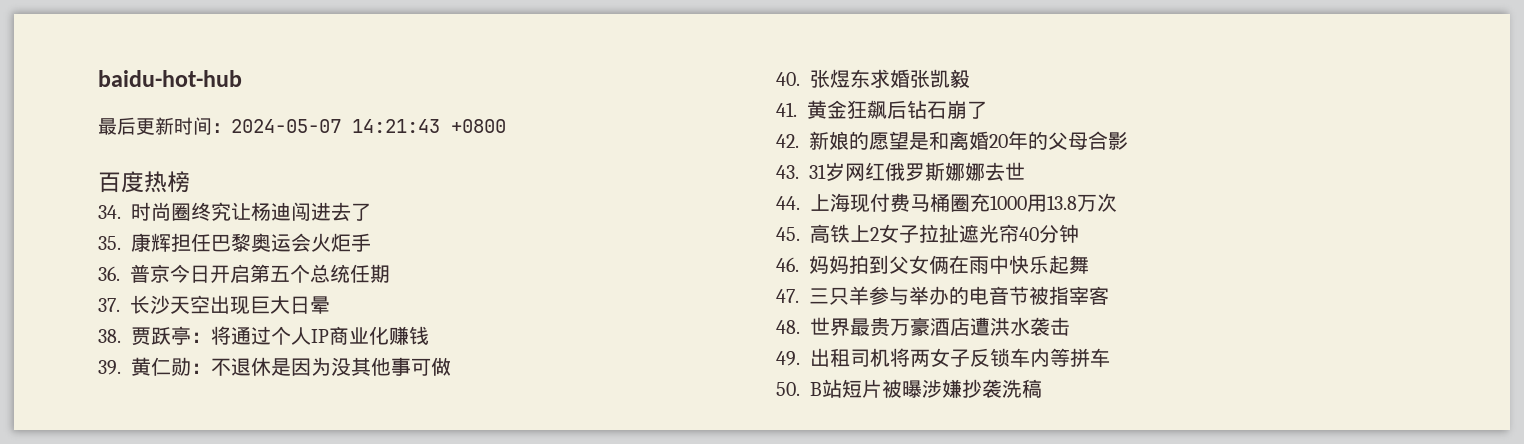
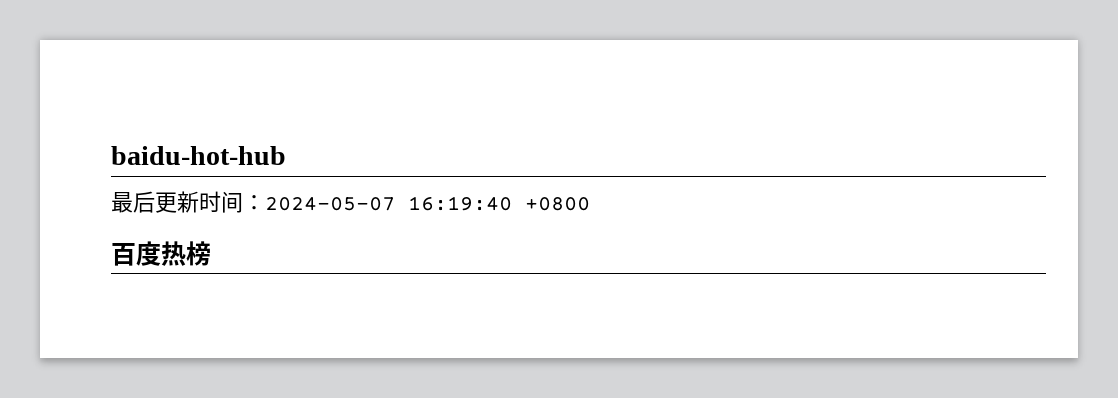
- 最后更新时间：2024-05-07 14:21:43 +0800
+ 最后更新时间：2024-05-07 16:19:40 +0800
- 34.时尚圈终究让杨迪闯进去了
- 35.康辉担任巴黎奥运会火炬手
- 36.普京今日开启第五个总统任期
- 37.长沙天空出现巨大日晕
- 38.贾跃亭：将通过个人IP商业化赚钱
- 39.黄仁勋：不退休是因为没其他事可做
- 40.张煜东求婚张凯毅
- 41.黄金狂飙后钻石崩了
- 42.新娘的愿望是和离婚20年的父母合影
- 43. 31岁网红俄罗斯娜娜去世
- 44.上海现付费马桶圈充1000用13.8万次
- 45.高铁上2女子拉扯遮光帘40分钟
- 46.妈妈拍到父女俩在雨中快乐起舞
- 47.三只羊参与举办的电音节被指宰客
- 48.世界最贵万豪酒店遭洪水袭击
- 49.出租司机将两女子反锁车内等拼车
- 50. B站短片被曝涉嫌抄袭洗稿

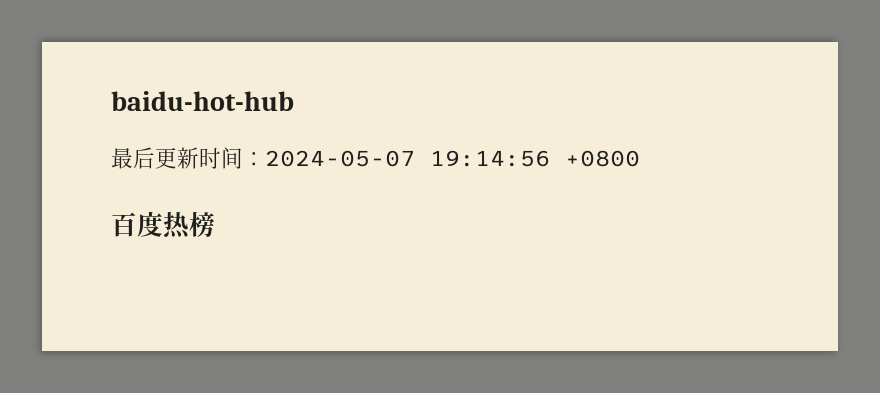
- 最后更新时间：2024-05-07 16:19:40 +0800
+ 最后更新时间：2024-05-07 19:14:56 +0800

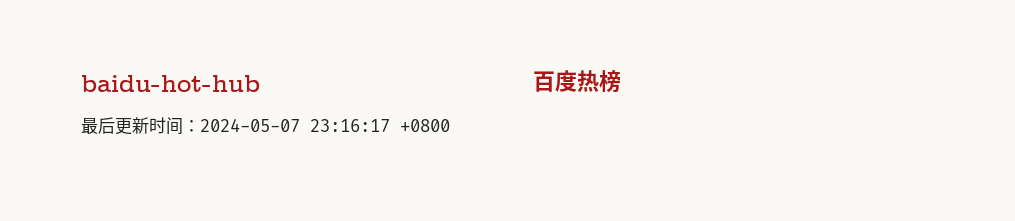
- 最后更新时间：2024-05-07 19:14:56 +0800
+ 最后更新时间：2024-05-07 23:16:17 +0800

